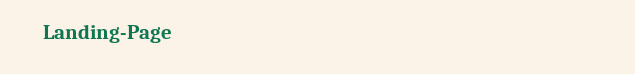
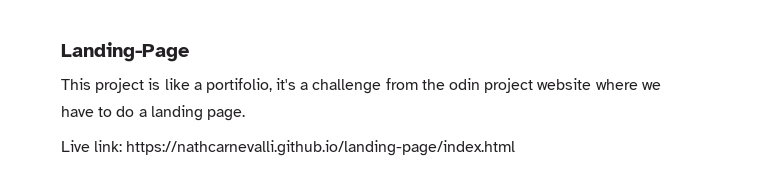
+ This project is like a portifolio, it's a challenge from the odin project website where we have to do a landing page.
+ Live link: https://nathcarnevalli.github.io/landing-page/index.html

